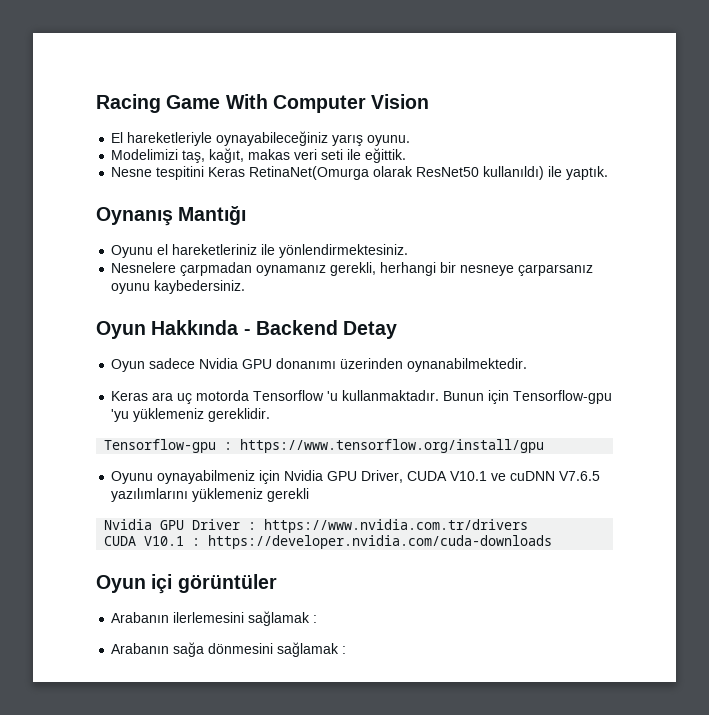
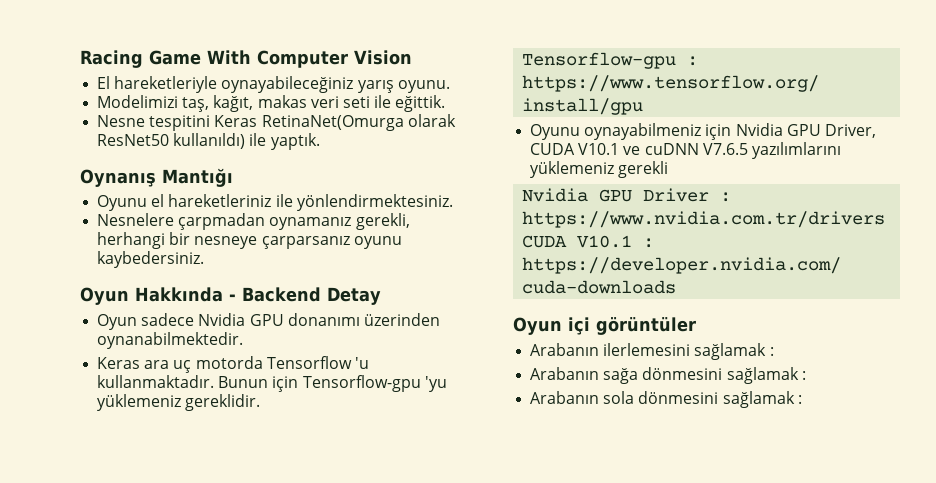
+ Arabanın sola dönmesini sağlamak :

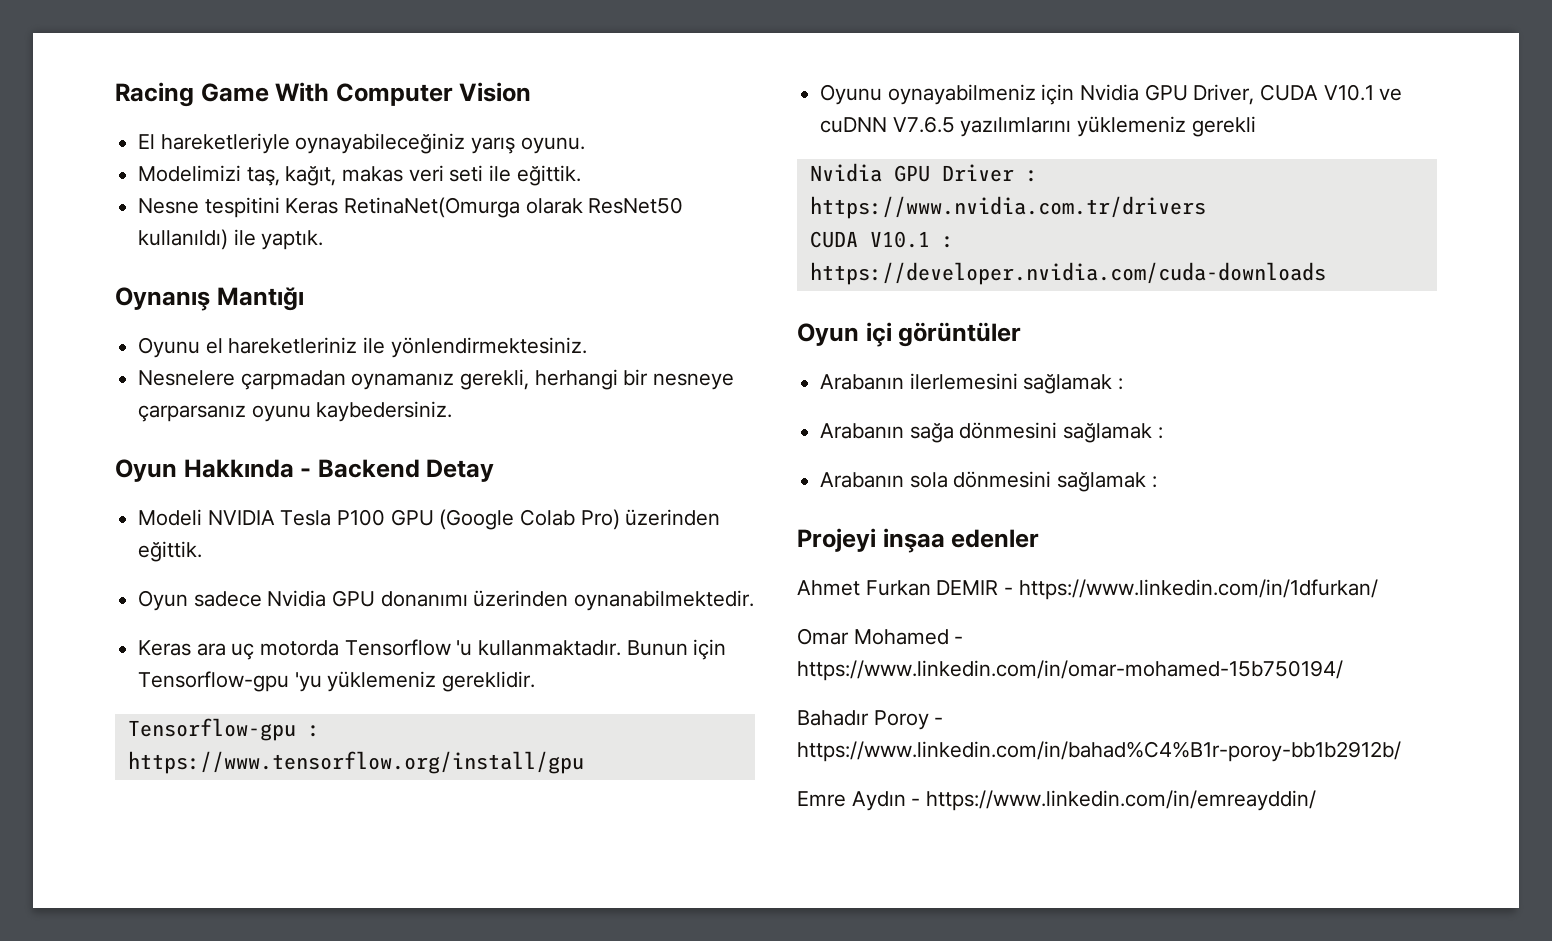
+ Modeli NVIDIA Tesla P100 GPU (Google Colab Pro) üzerinden eğittik.
+ Projeyi inşaa edenler
+ Ahmet Furkan DEMIR - https://www.linkedin.com/in/1dfurkan/
+ Omar Mohamed - https://www.linkedin.com/in/omar-mohamed-15b750194/
+ Bahadır Poroy - https://www.linkedin.com/in/bahad%C4%B1r-poroy-bb1b2912b/
+ Emre Aydın - https://www.linkedin.com/in/emreayddin/

